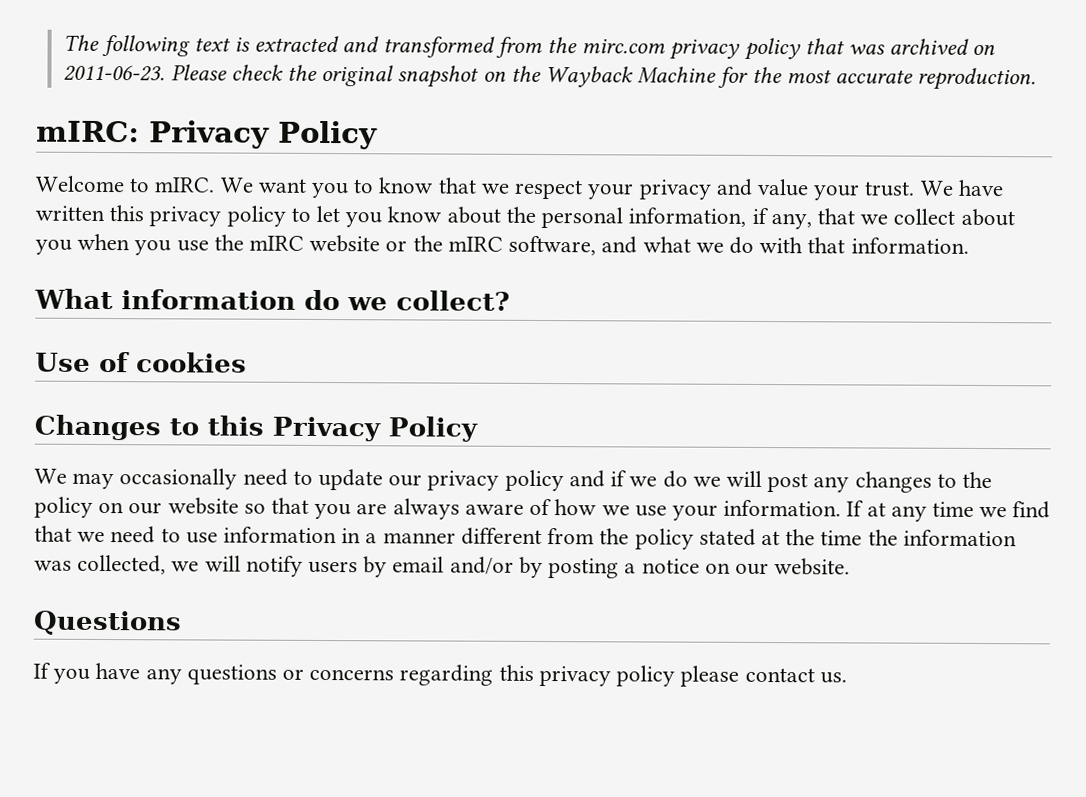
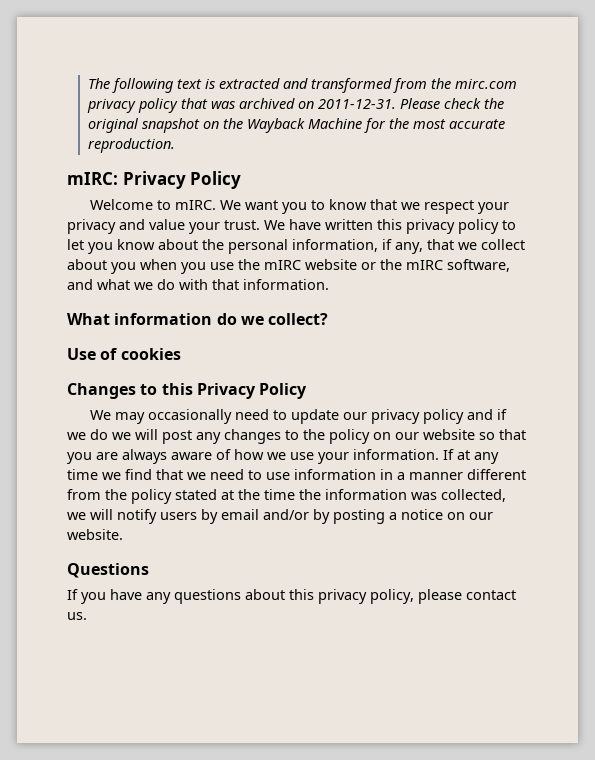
- The following text is extracted and transformed from the mirc.com privacy policy that was archived on 2011-06-23.
+ The following text is extracted and transformed from the mirc.com privacy policy that was archived on 2011-12-31.
- If you have any questions or concerns regarding this privacy policy please contact us.
+ If you have any questions about this privacy policy, please contact us.

